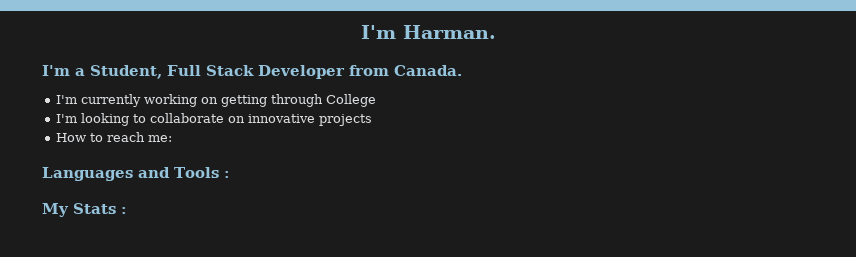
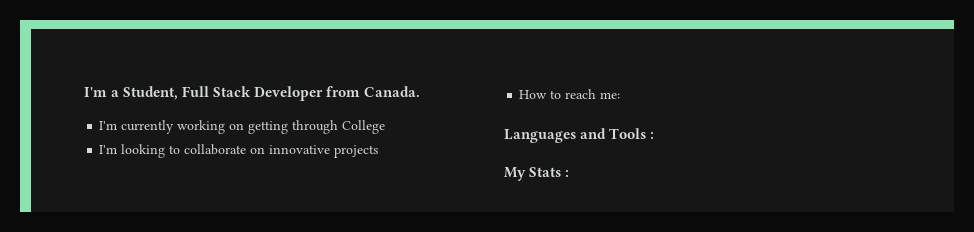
- I'm Harman.

